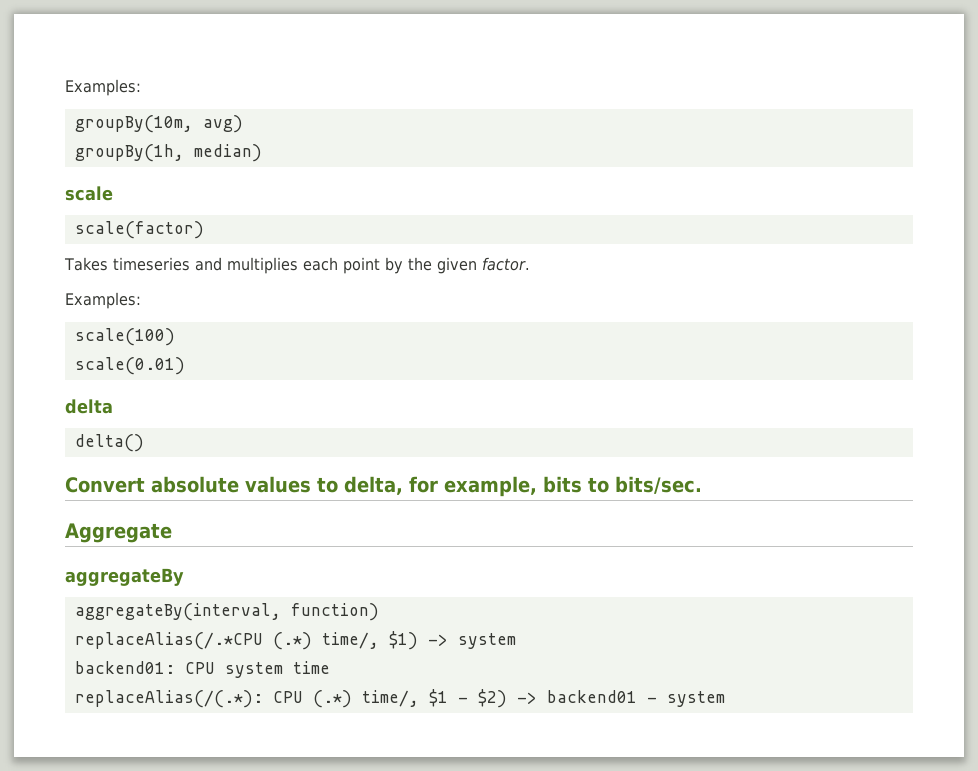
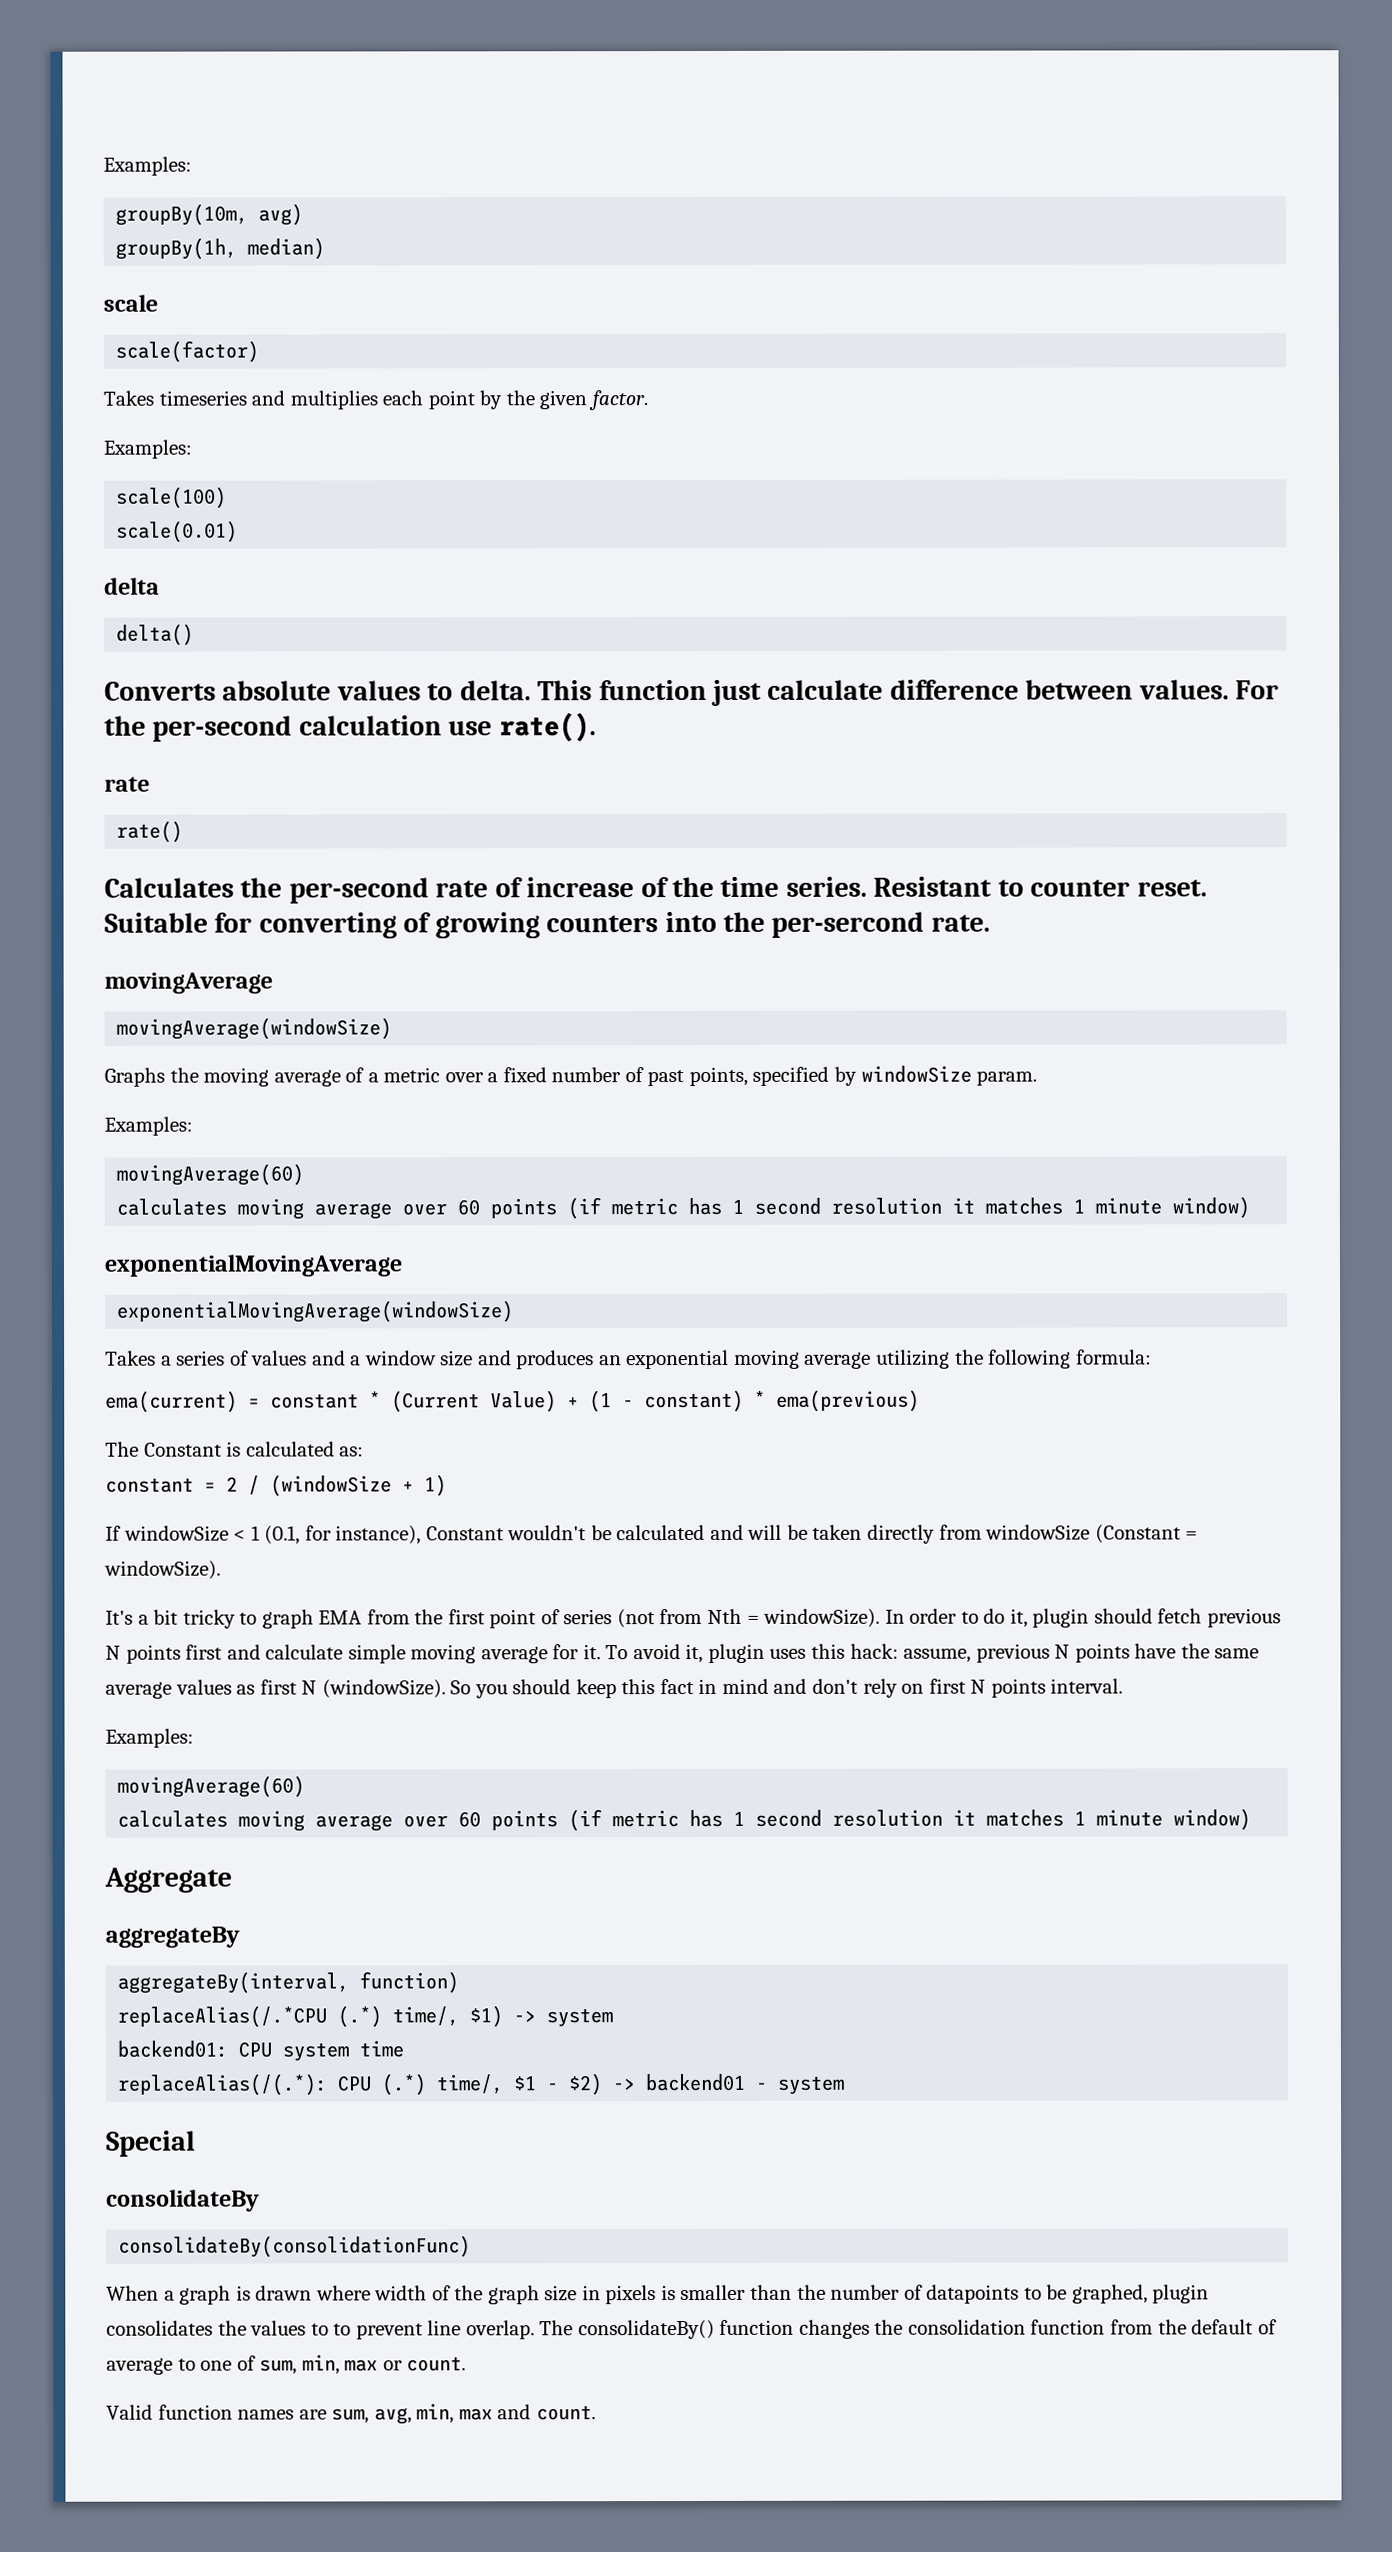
- Convert absolute values to delta, for example, bits to bits/sec.
+ Converts absolute values to delta. This function just calculate difference between values. For the per-second calculation use rate().
+ rate
+ rate()
+ Calculates the per-second rate of increase of the time series. Resistant to counter reset. Suitable for converting of growing counters into the per-sercond rate.
+ movingAverage
+ movingAverage(windowSize)
+ Graphs the moving average of a metric over a fixed number of past points, specified by windowSize param.
+ Examples:
+ movingAverage(60)
+ calculates moving average over 60 points (if metric has 1 second resolution it matches 1 minute window)
+ exponentialMovingAverage
+ exponentialMovingAverage(windowSize)
+ Takes a series of values and a window size and produces an exponential moving average utilizing the following formula:
+ ema(current) = constant * (Current Value) + (1 - constant) * ema(previous)
+ The Constant is calculated as:
+ constant = 2 / (windowSize + 1)
+ If windowSize < 1 (0.1, for instance), Constant wouldn't be calculated and will be taken directly from windowSize (Constant = windowSize).
+ It's a bit tricky to graph EMA from the first point of series (not from Nth = windowSize). In order to do it, plugin should fetch previous N points first and calculate simple moving average for it. To avoid it, plugin uses this hack: assume, previous N points have the same average values as first N (windowSize). So you should keep this fact in mind and don't rely on first N points interval.
+ Examples:
+ movingAverage(60)
+ calculates moving average over 60 points (if metric has 1 second resolution it matches 1 minute window)
+ Special
+ consolidateBy
+ consolidateBy(consolidationFunc)
+ When a graph is drawn where width of the graph size in pixels is smaller than the number of datapoints to be graphed, plugin consolidates the values to to prevent line overlap. The consolidateBy() function changes the consolidation function from the default of average to one of sum, min, max or count.
+ Valid function names are sum, avg, min, max and count.

